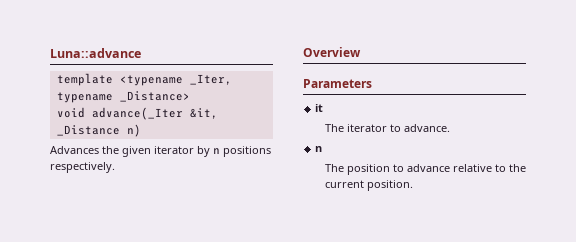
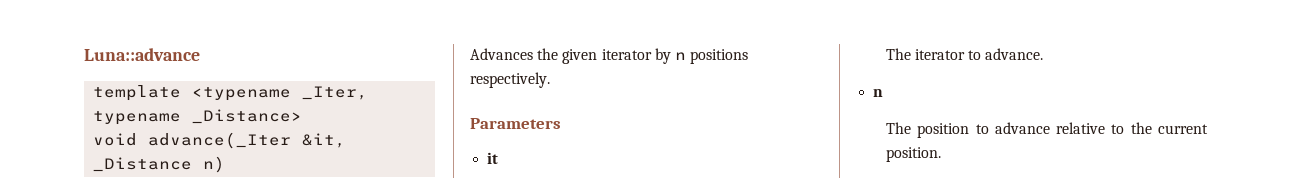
- Overview

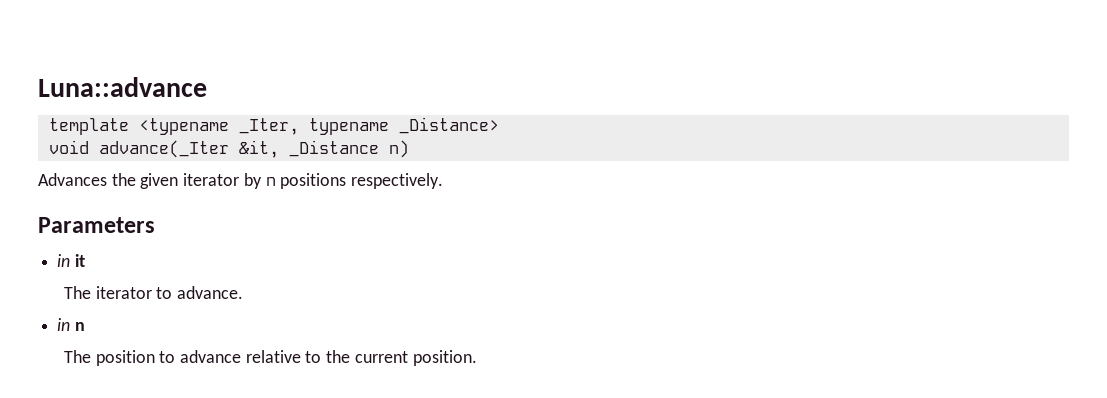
- it
+ in it
  The iterator to advance.
- n
+ in n

